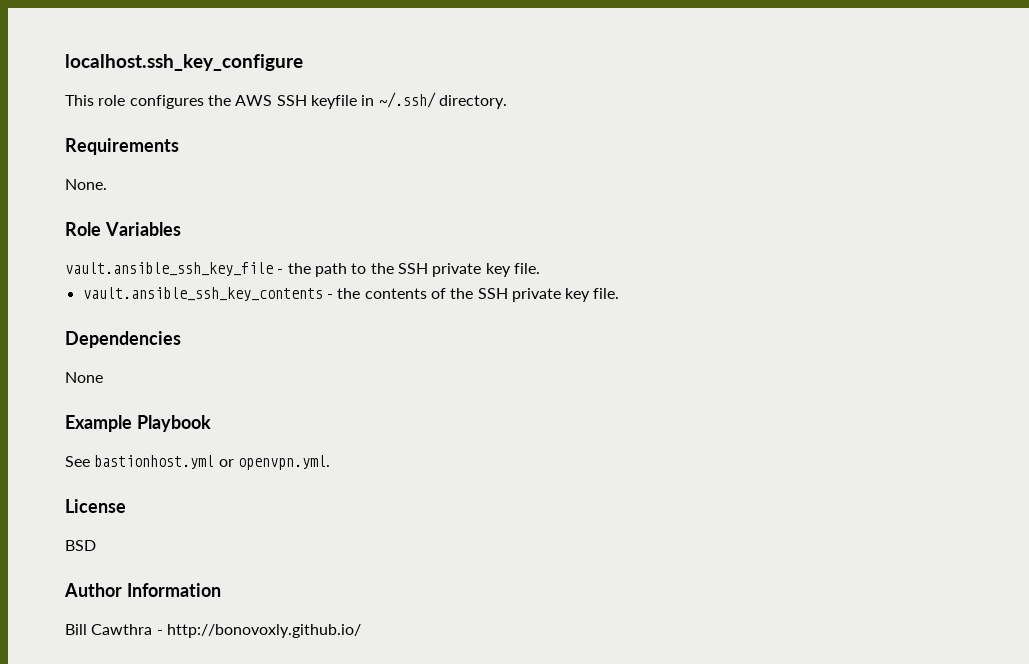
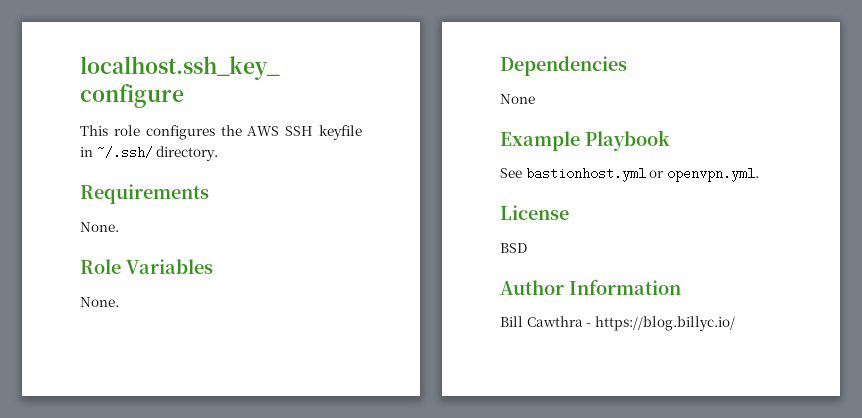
  Role Variables
- vault.ansible_ssh_key_file - the path to the SSH private key file.
- vault.ansible_ssh_key_contents - the contents of the SSH private key file.
+ None.
- Bill Cawthra - http://bonovoxly.github.io/
+ Bill Cawthra - https://blog.billyc.io/

